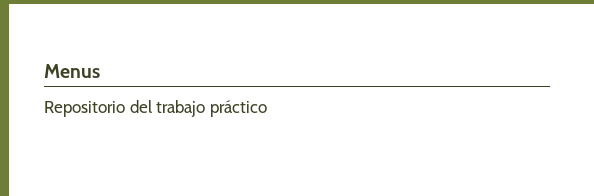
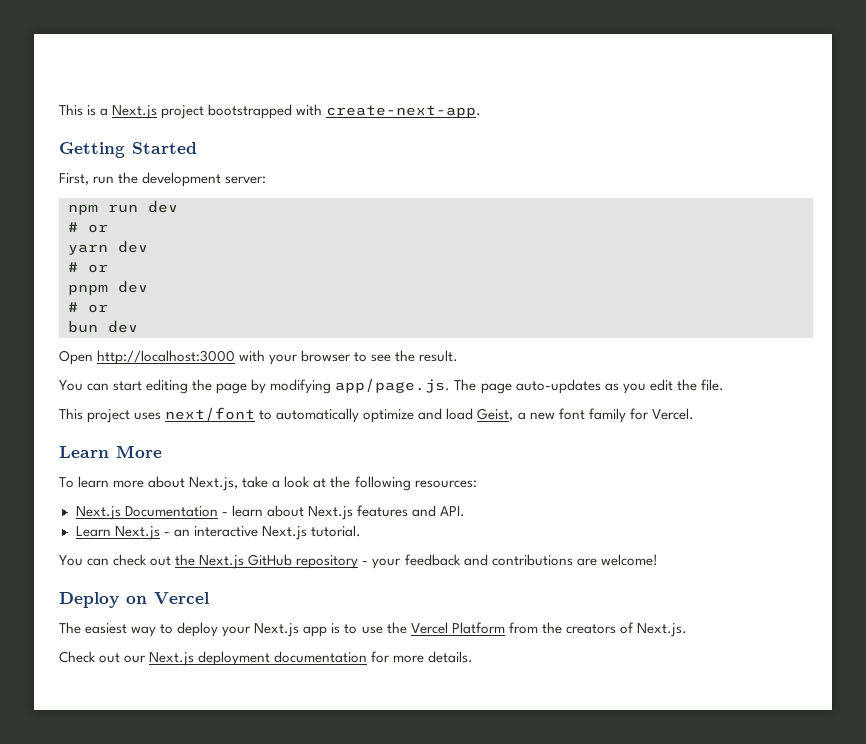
- Menus
- Repositorio del trabajo práctico
+ This is a Next.js project bootstrapped with create-next-app.
+ Getting Started
+ First, run the development server:
+ npm run dev
+ # or
+ yarn dev
+ # or
+ pnpm dev
+ # or
+ bun dev
+ Open http://localhost:3000 with your browser to see the result.
+ You can start editing the page by modifying app/page.js. The page auto-updates as you edit the file.
+ This project uses next/font to automatically optimize and load Geist, a new font family for Vercel.
+ Learn More
+ To learn more about Next.js, take a look at the following resources:
+ Next.js Documentation - learn about Next.js features and API.
+ Learn Next.js - an interactive Next.js tutorial.
+ You can check out the Next.js GitHub repository - your feedback and contributions are welcome!
+ Deploy on Vercel
+ The easiest way to deploy your Next.js app is to use the Vercel Platform from the creators of Next.js.
+ Check out our Next.js deployment documentation for more details.

